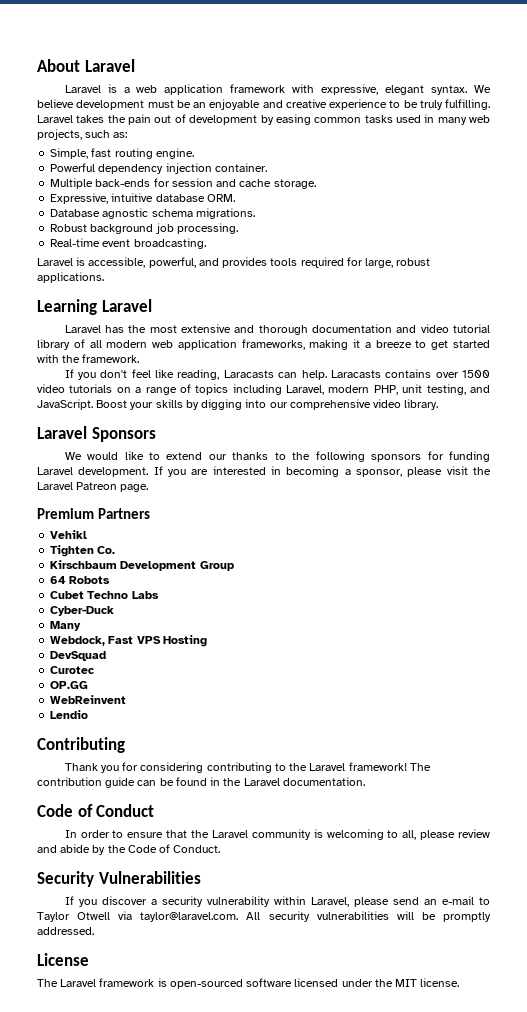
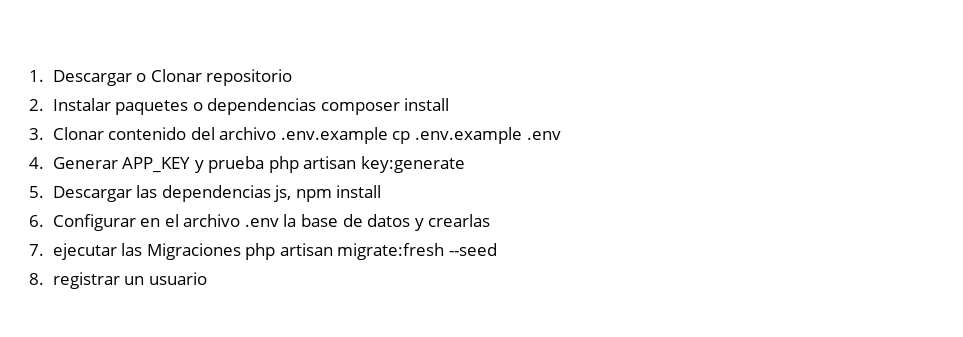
- About Laravel
- Laravel is a web application framework with expressive, elegant syntax. We believe development must be an enjoyable and creative experience to be truly fulfilling. Laravel takes the pain out of development by easing common tasks used in many web projects, such as:
- Simple, fast routing engine.
- Powerful dependency injection container.
- Multiple back-ends for session and cache storage.
- Expressive, intuitive database ORM.
- Database agnostic schema migrations.
- Robust background job processing.
- Real-time event broadcasting.
- Laravel is accessible, powerful, and provides tools required for large, robust applications.
- Learning Laravel
- Laravel has the most extensive and thorough documentation and video tutorial library of all modern web application frameworks, making it a breeze to get started with the framework.
- If you don't feel like reading, Laracasts can help. Laracasts contains over 1500 video tutorials on a range of topics including Laravel, modern PHP, unit testing, and JavaScript. Boost your skills by digging into our comprehensive video library.
- Laravel Sponsors
- We would like to extend our thanks to the following sponsors for funding Laravel development. If you are interested in becoming a sponsor, please visit the Laravel Patreon page.
- Premium Partners
- Vehikl
- Tighten Co.
- Kirschbaum Development Group
- 64 Robots
- Cubet Techno Labs
- Cyber-Duck
- Many
- Webdock, Fast VPS Hosting
- DevSquad
- Curotec
- OP.GG
- WebReinvent
- Lendio
- Contributing
- Thank you for considering contributing to the Laravel framework! The contribution guide can be found in the Laravel documentation.
- Code of Conduct
- In order to ensure that the Laravel community is welcoming to all, please review and abide by the Code of Conduct.
- Security Vulnerabilities
- If you discover a security vulnerability within Laravel, please send an e-mail to Taylor Otwell via taylor@laravel.com. All security vulnerabilities will be promptly addressed.
- License
- The Laravel framework is open-sourced software licensed under the MIT license.
+ 1. Descargar o Clonar repositorio
+ 2. Instalar paquetes o dependencias composer install
+ 3. Clonar contenido del archivo .env.example cp .env.example .env
+ 4. Generar APP_KEY y prueba php artisan key:generate
+ 5. Descargar las dependencias js, npm install
+ 6. Configurar en el archivo .env la base de datos y crearlas
+ 7. ejecutar las Migraciones php artisan migrate:fresh --seed
+ 8. registrar un usuario

